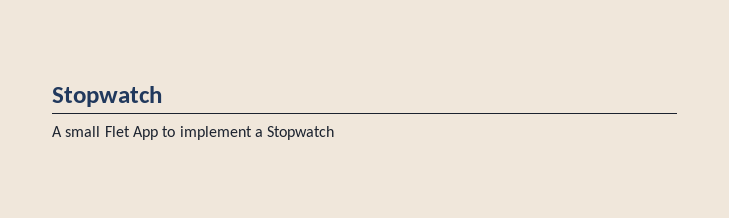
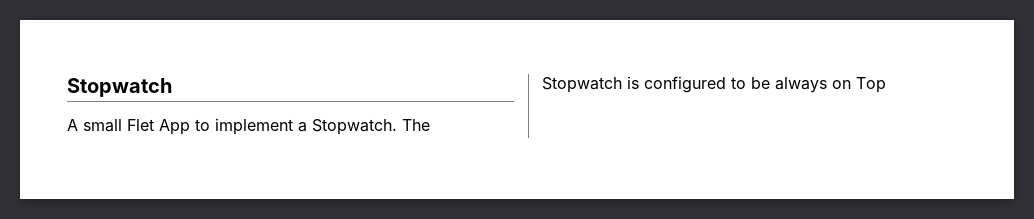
- A small Flet App to implement a Stopwatch
+ A small Flet App to implement a Stopwatch. The Stopwatch is configured to be always on Top

